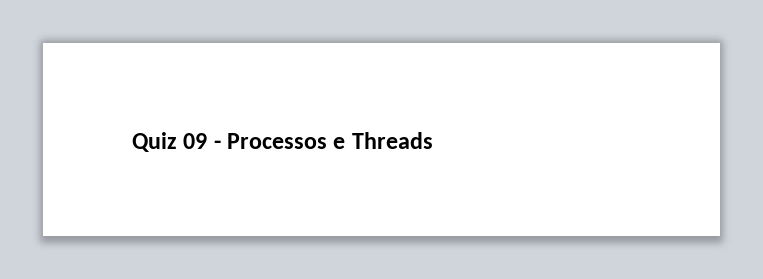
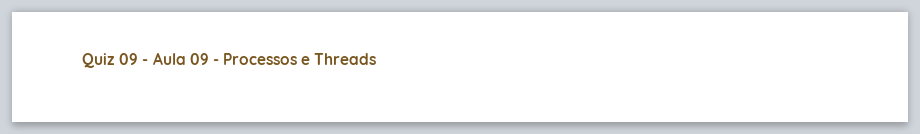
- Quiz 09 - Processos e Threads
+ Quiz 09 - Aula 09 - Processos e Threads

